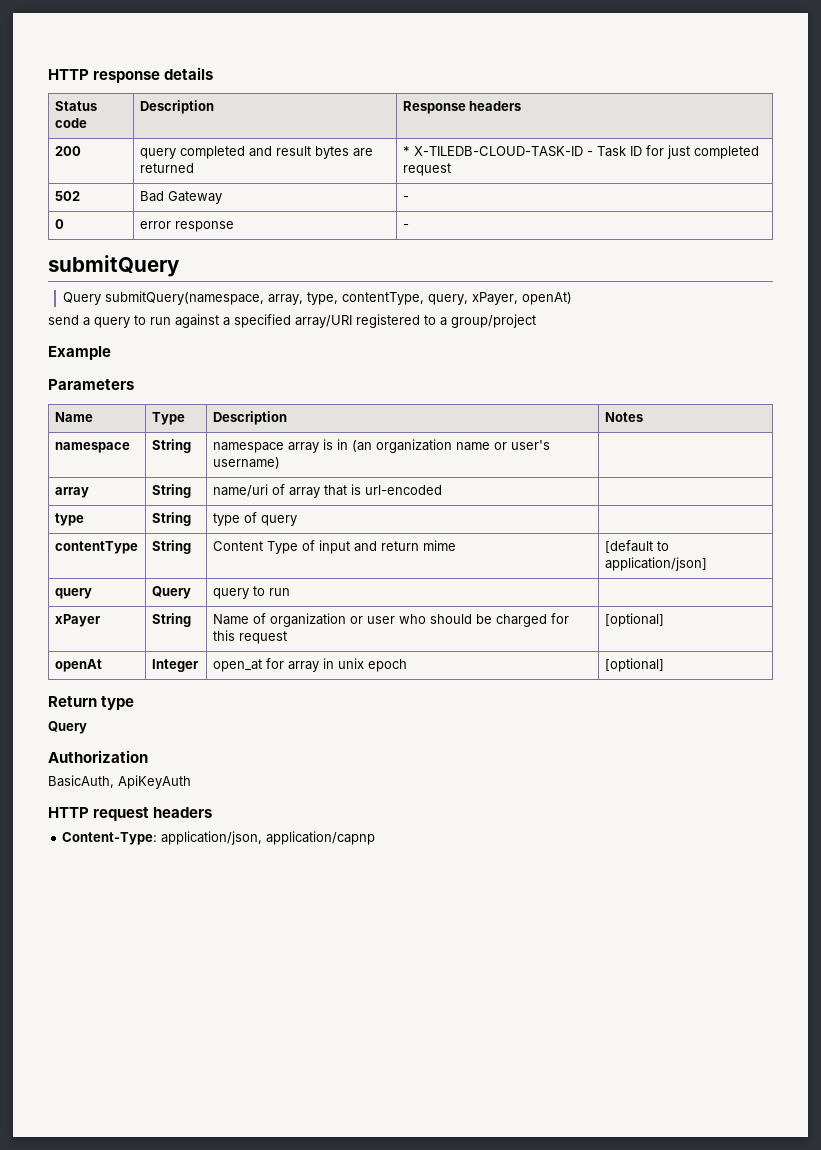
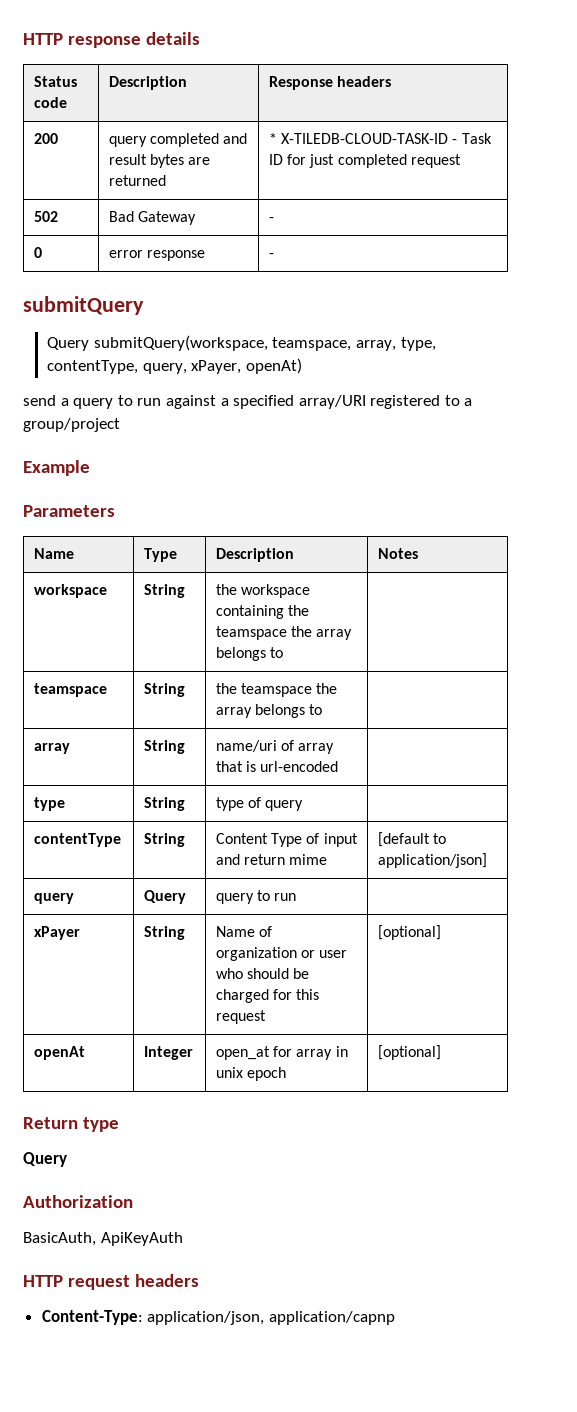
- Query submitQuery(namespace, array, type, contentType, query, xPayer, openAt)
+ Query submitQuery(workspace, teamspace, array, type, contentType, query, xPayer, openAt)
- namespace | String | namespace array is in (an organization name or user's username) |
+ workspace | String | the workspace containing the teamspace the array belongs to |
+ teamspace | String | the teamspace the array belongs to |

